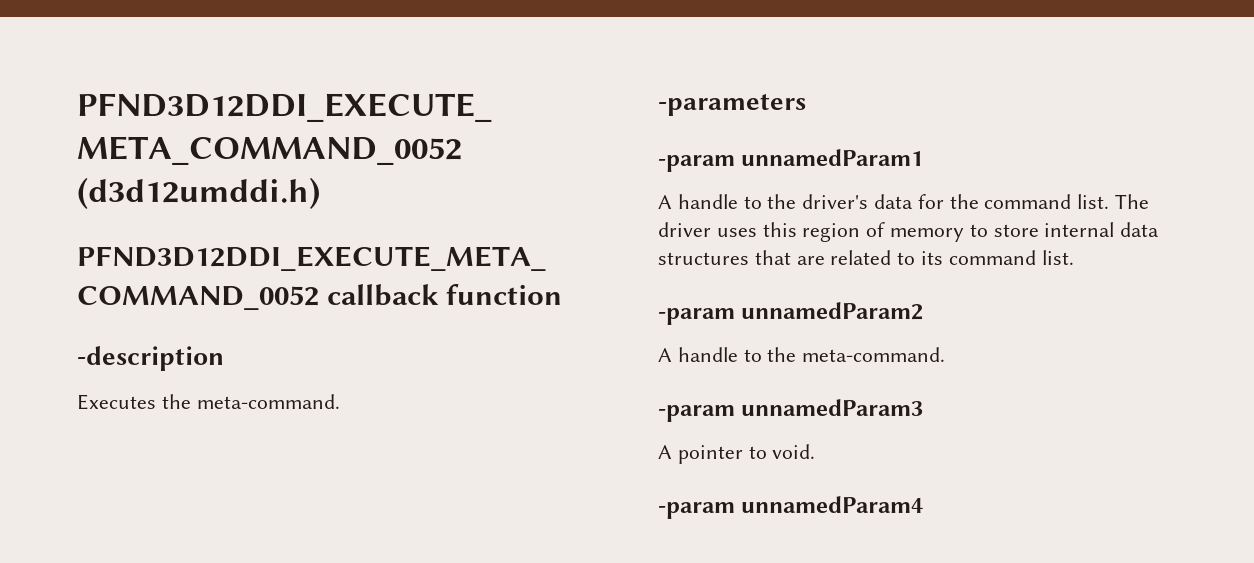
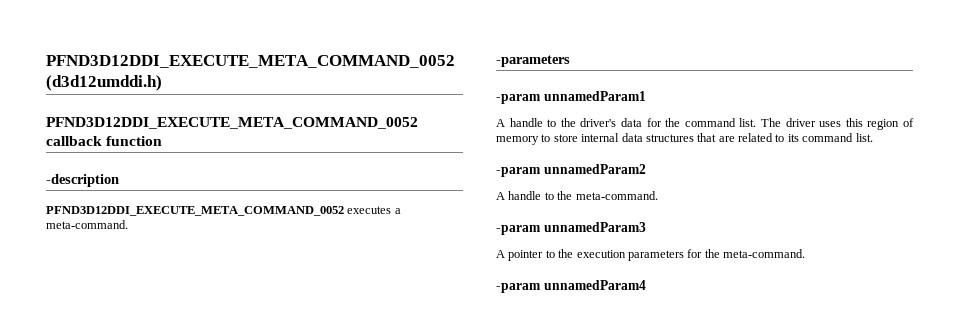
- Executes the meta-command.
+ PFND3D12DDI_EXECUTE_META_COMMAND_0052 executes a meta-command.
- A pointer to void.
+ A pointer to the execution parameters for the meta-command.

